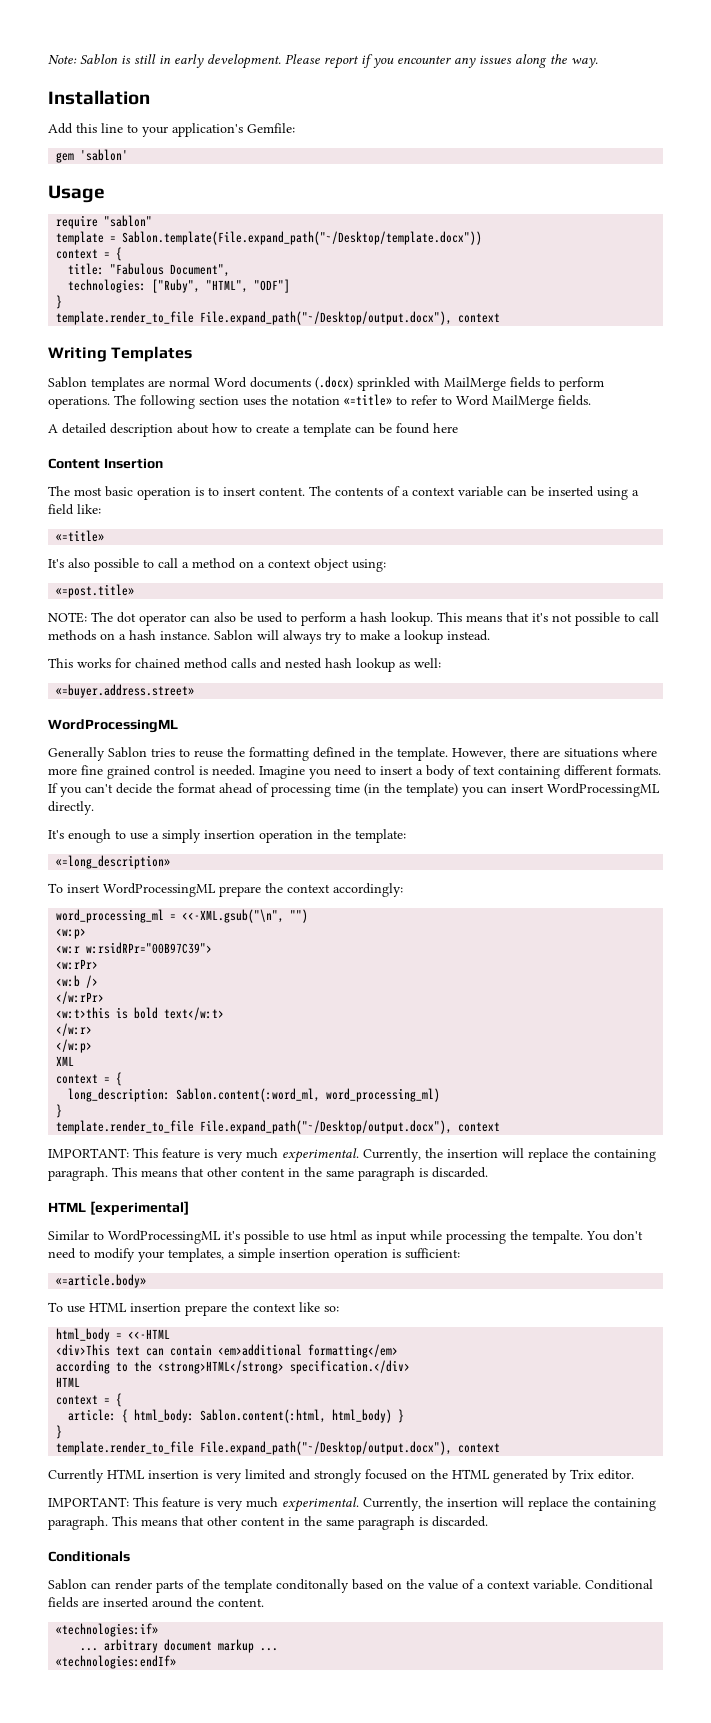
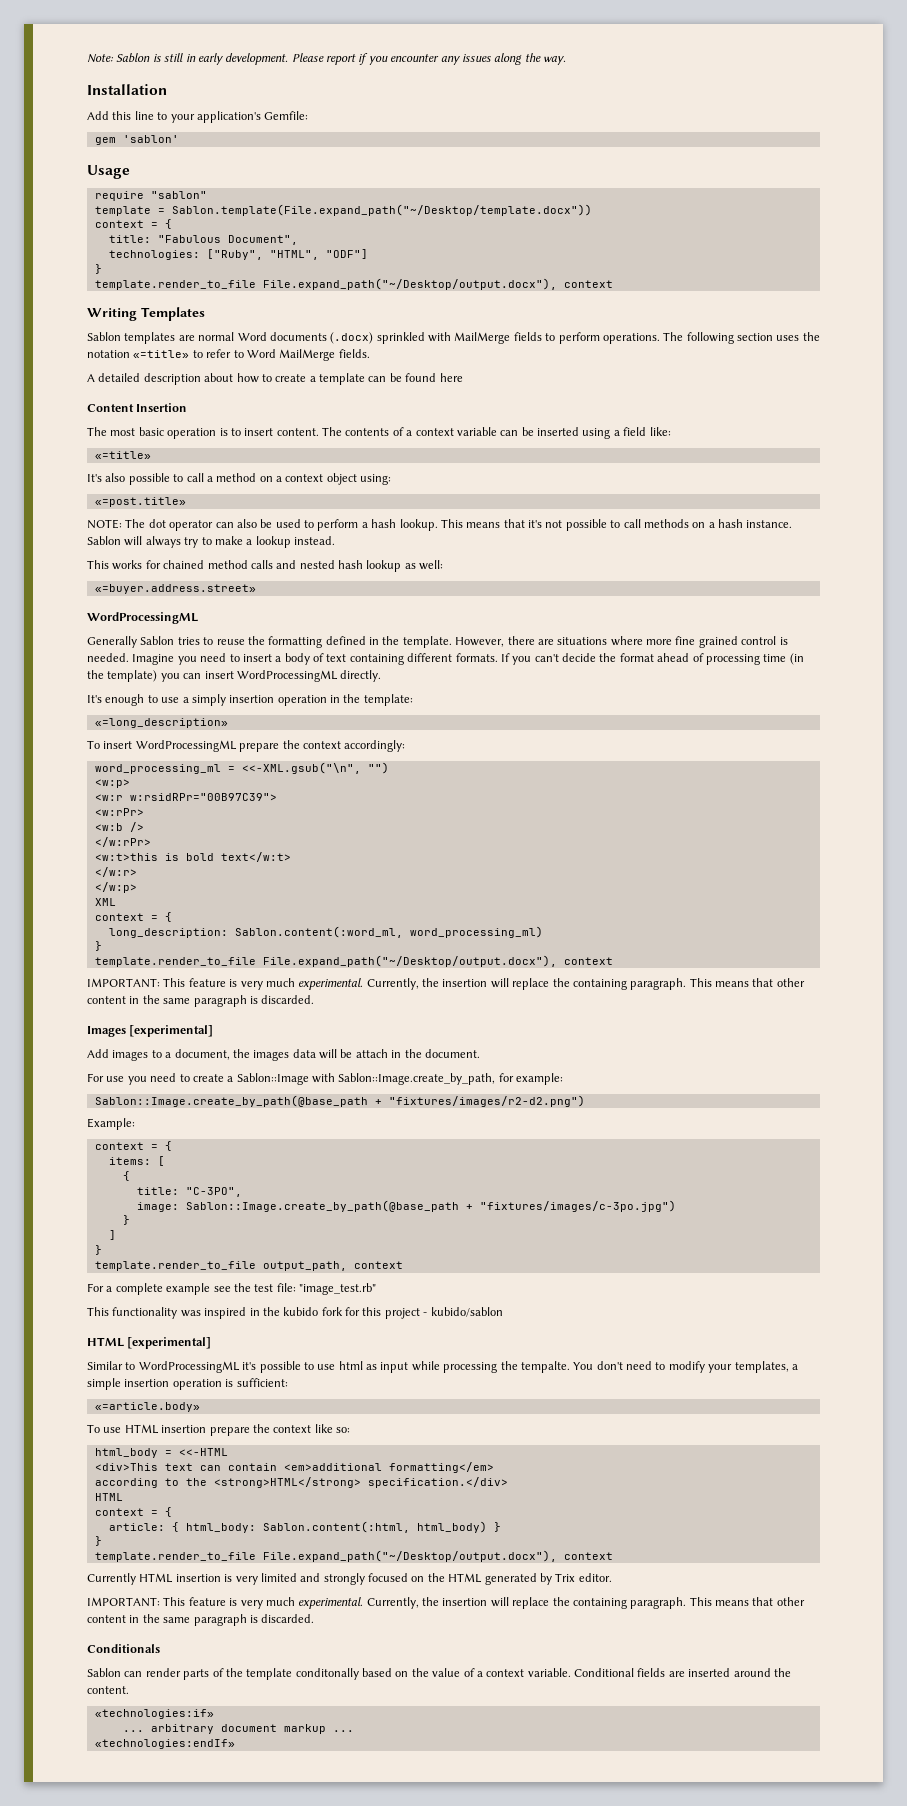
+ Images [experimental]
+ Add images to a document, the images data will be attach in the document.
+ For use you need to create a Sablon::Image with Sablon::Image.create_by_path, for example:
+ Sablon::Image.create_by_path(@base_path + "fixtures/images/r2-d2.png")
+ Example:
+ context = {
+ items: [
+ {
+ title: "C-3PO",
+ image: Sablon::Image.create_by_path(@base_path + "fixtures/images/c-3po.jpg")
+ }
+ ]
+ }
+ template.render_to_file output_path, context
+ For a complete example see the test file: "image_test.rb"
+ This functionality was inspired in the kubido fork for this project - kubido/sablon

